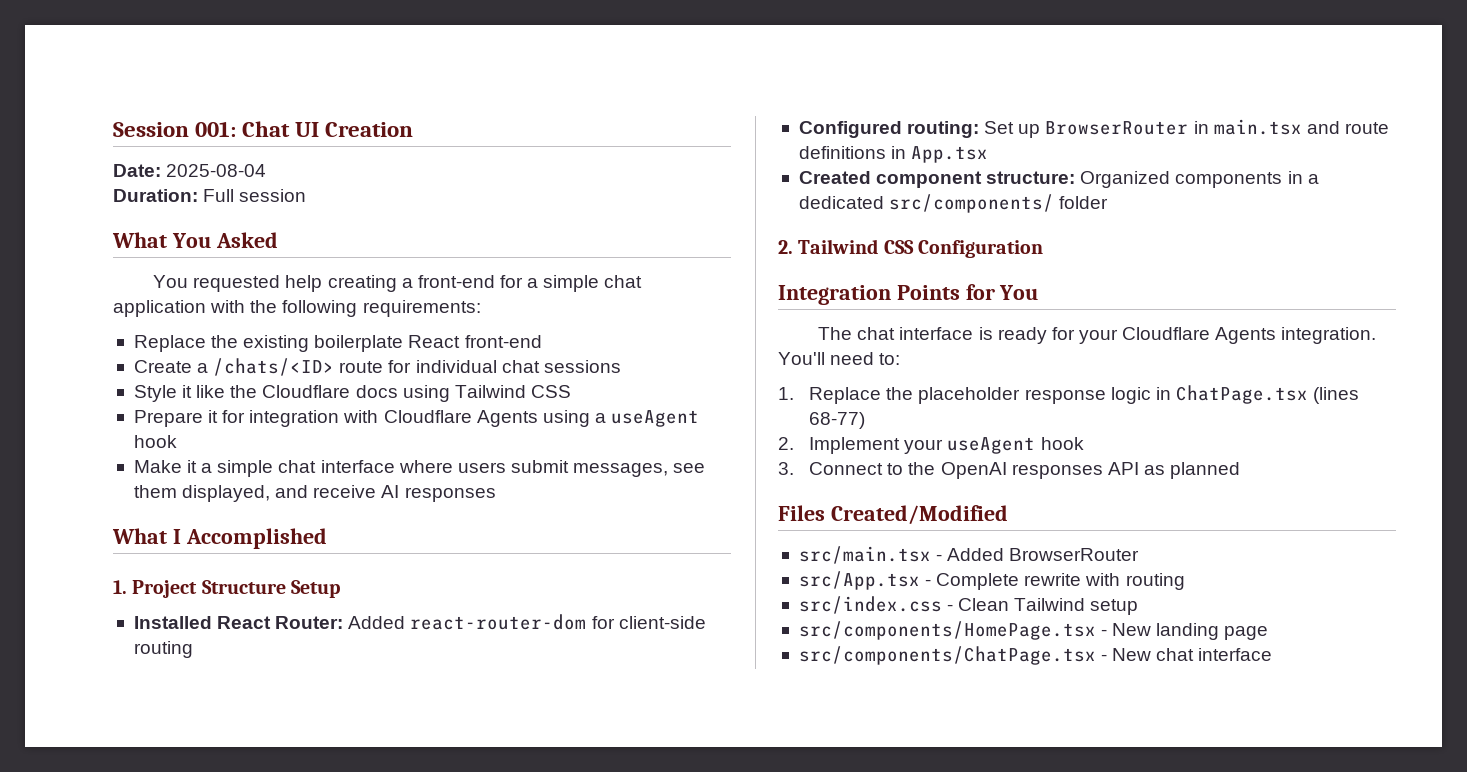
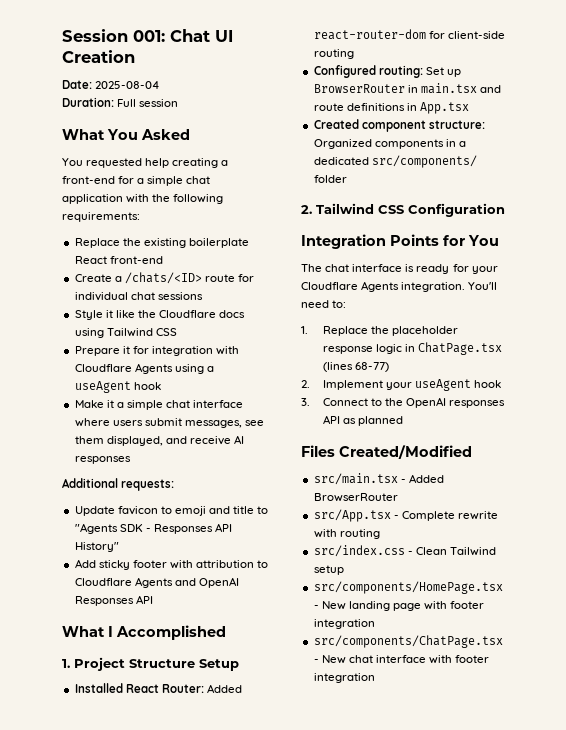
+ Additional requests:
+ Update favicon to emoji and title to "Agents SDK - Responses API History"
+ Add sticky footer with attribution to Cloudflare Agents and OpenAI Responses API
- src/components/HomePage.tsx - New landing page
+ src/components/HomePage.tsx - New landing page with footer integration
- src/components/ChatPage.tsx - New chat interface
+ src/components/ChatPage.tsx - New chat interface with footer integration

